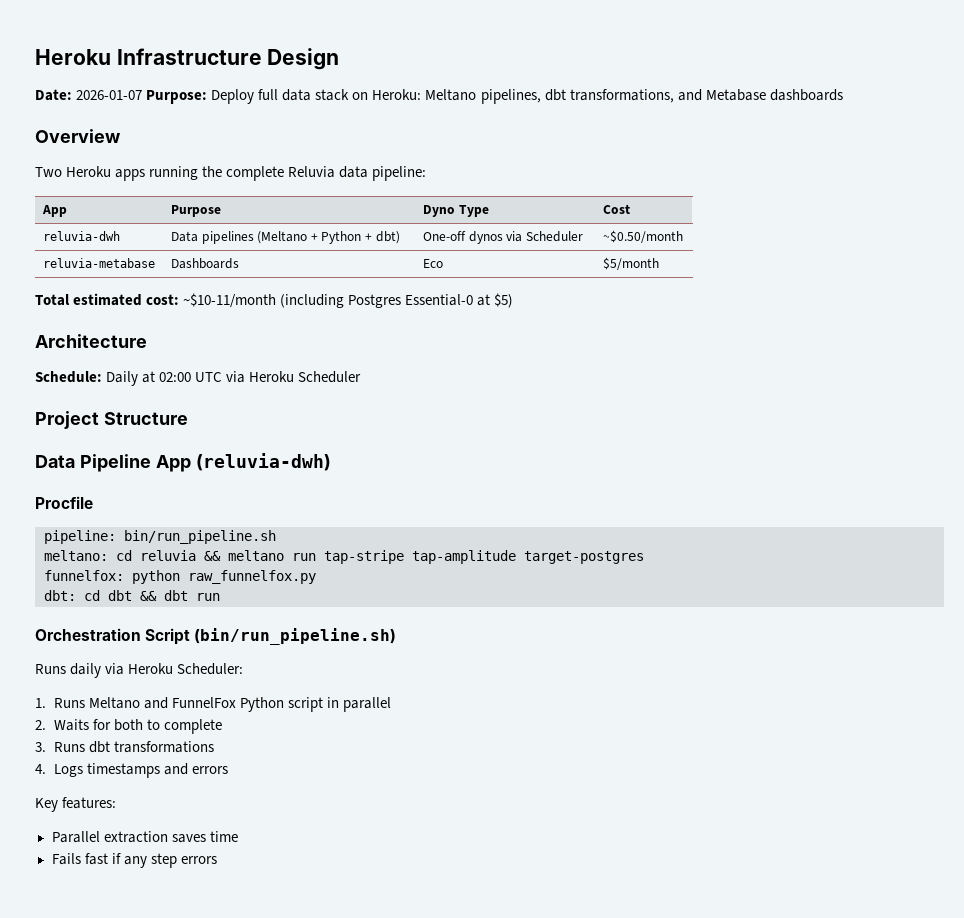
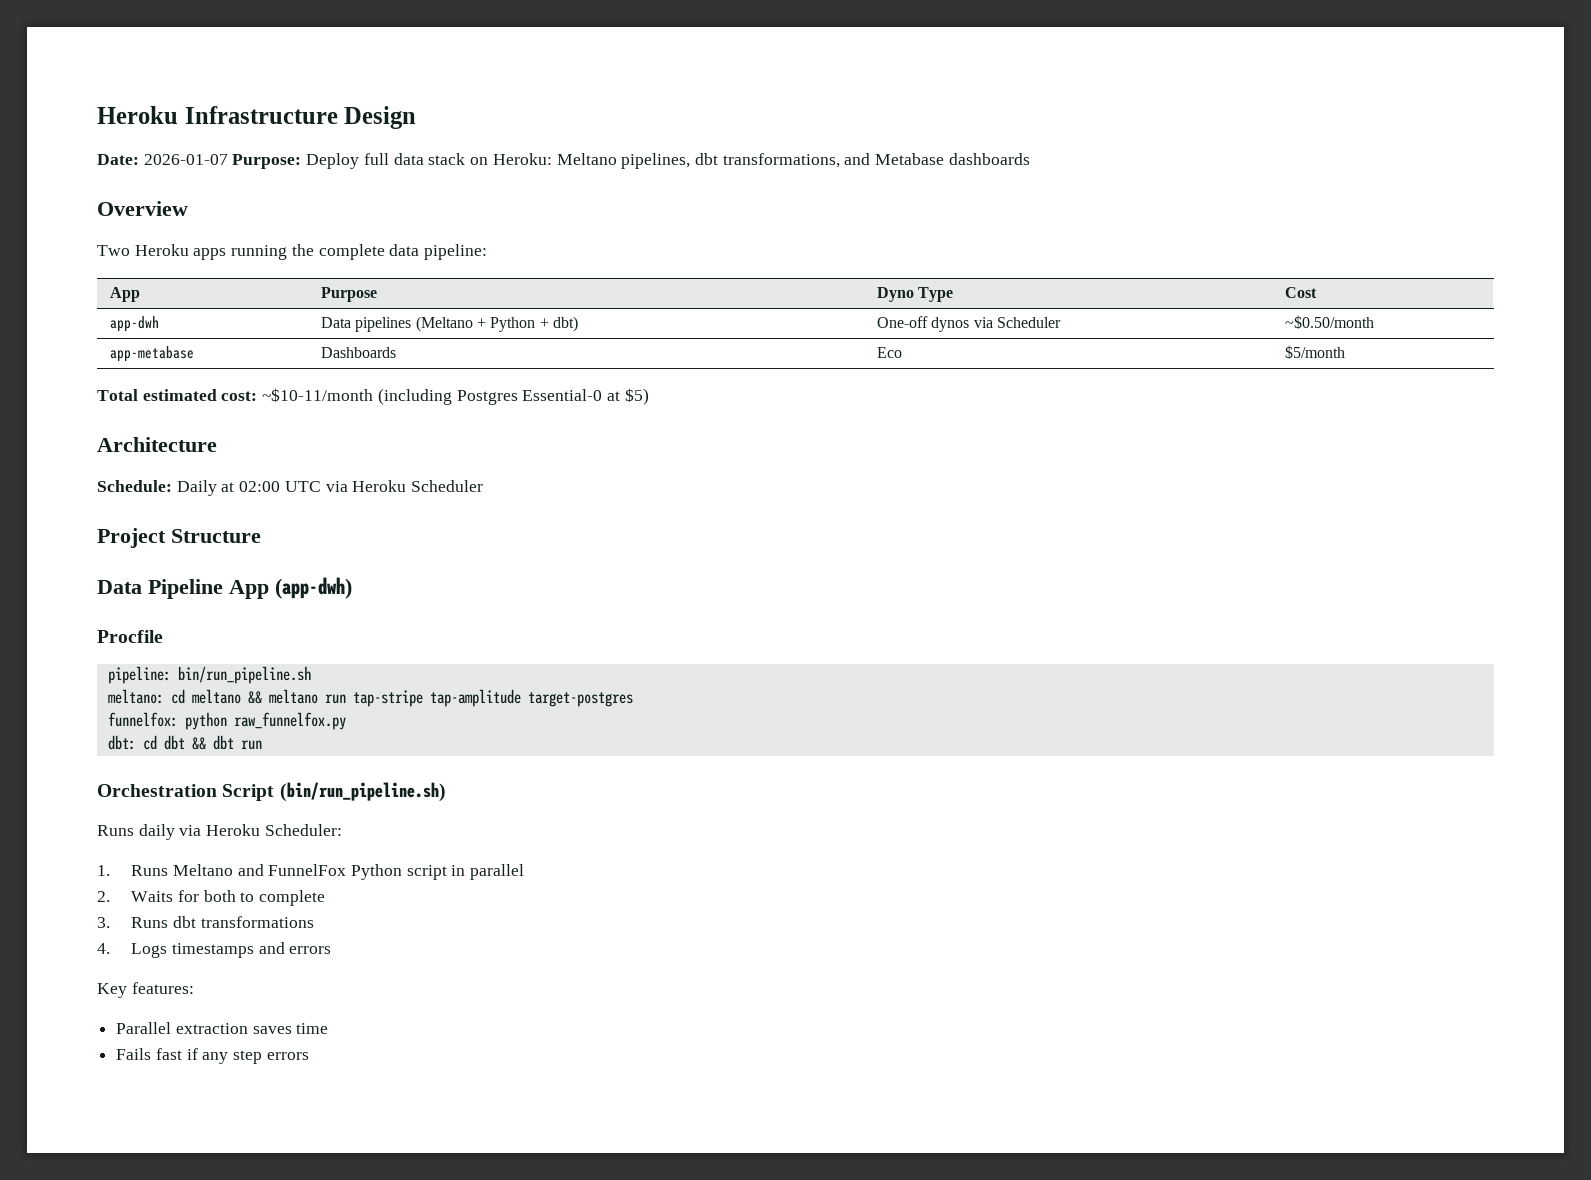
- Two Heroku apps running the complete Reluvia data pipeline:
+ Two Heroku apps running the complete data pipeline:
- reluvia-dwh | Data pipelines (Meltano + Python + dbt) | One-off dynos via Scheduler | ~$0.50/month
+ app-dwh | Data pipelines (Meltano + Python + dbt) | One-off dynos via Scheduler | ~$0.50/month
- reluvia-metabase | Dashboards | Eco | $5/month
+ app-metabase | Dashboards | Eco | $5/month
- Data Pipeline App (reluvia-dwh)
+ Data Pipeline App (app-dwh)
- meltano: cd reluvia && meltano run tap-stripe tap-amplitude target-postgres
+ meltano: cd meltano && meltano run tap-stripe tap-amplitude target-postgres

